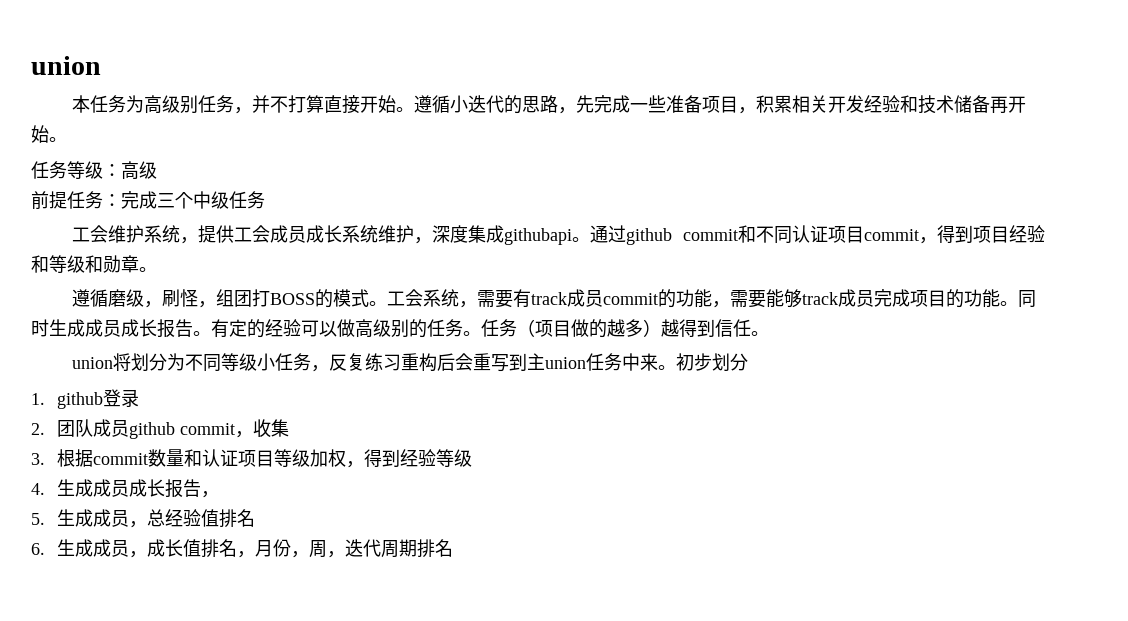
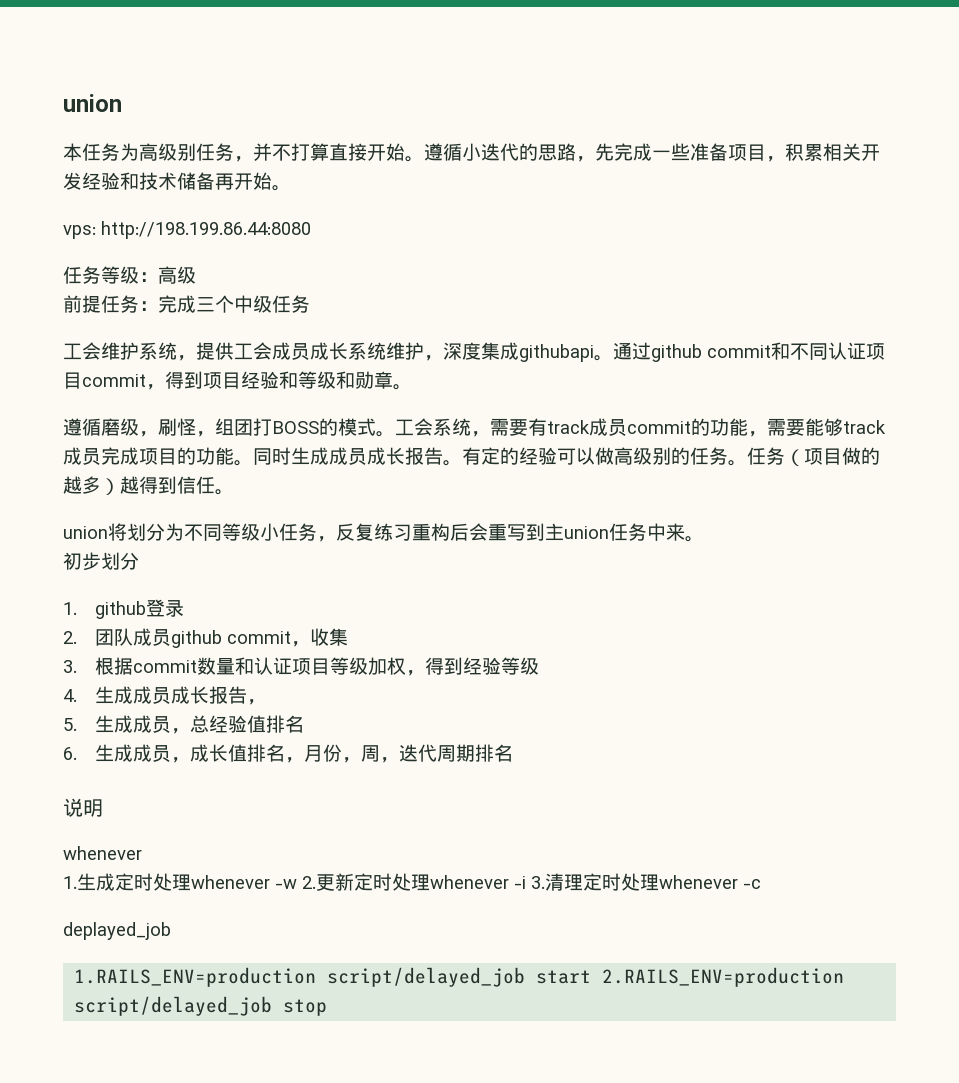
+ vps: http://198.199.86.44:8080
- union将划分为不同等级小任务，反复练习重构后会重写到主union任务中来。初步划分
+ union将划分为不同等级小任务，反复练习重构后会重写到主union任务中来。
+ 初步划分
+ 说明
+ whenever
+ 1.生成定时处理whenever -w 2.更新定时处理whenever -i 3.清理定时处理whenever -c
+ deplayed_job
+ 1.RAILS_ENV=production script/delayed_job start 2.RAILS_ENV=production script/delayed_job stop

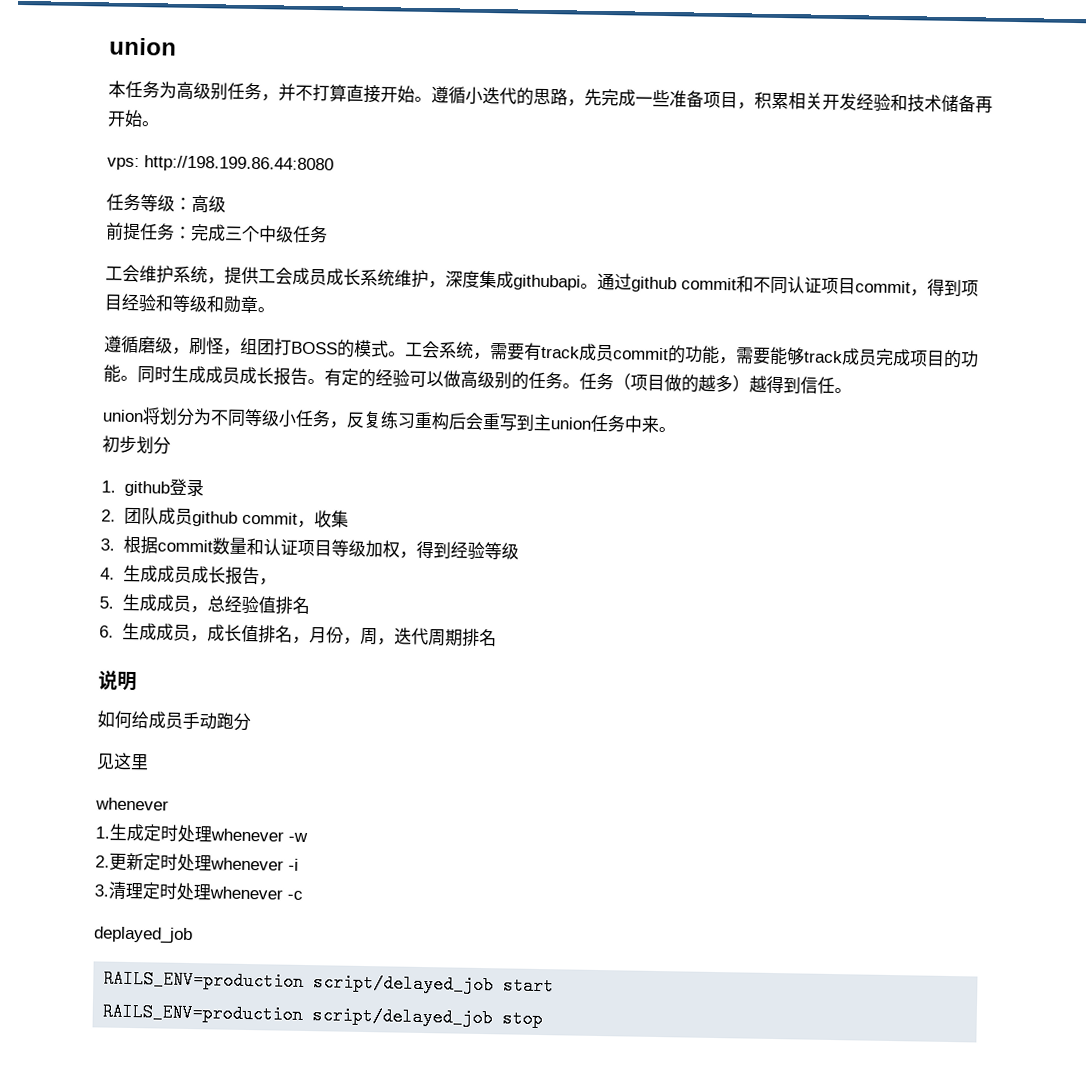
+ 如何给成员手动跑分
+ 见这里
- 1.生成定时处理whenever -w 2.更新定时处理whenever -i 3.清理定时处理whenever -c
+ 1.生成定时处理whenever -w
+ 2.更新定时处理whenever -i
+ 3.清理定时处理whenever -c
- 1.RAILS_ENV=production script/delayed_job start 2.RAILS_ENV=production script/delayed_job stop
+ RAILS_ENV=production script/delayed_job start
+ RAILS_ENV=production script/delayed_job stop

